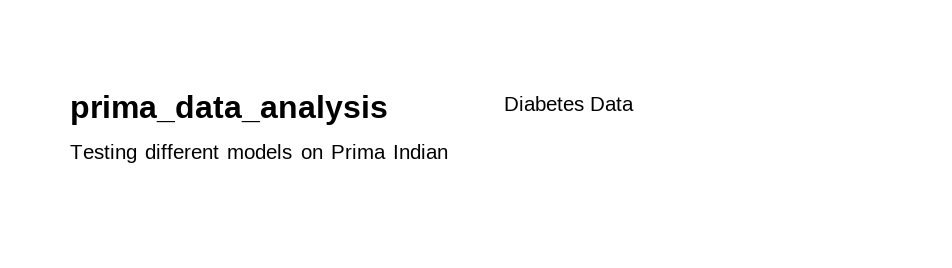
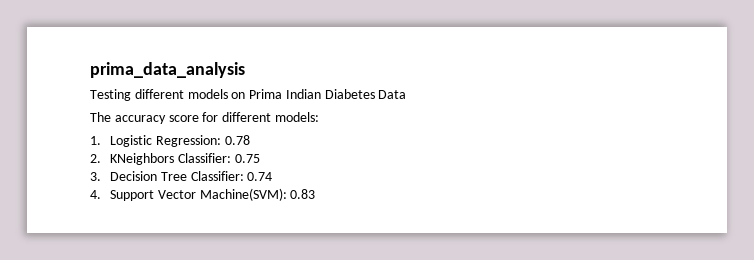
+ The accuracy score for different models:
+ 1. Logistic Regression: 0.78
+ 2. KNeighbors Classifier: 0.75
+ 3. Decision Tree Classifier: 0.74
+ 4. Support Vector Machine(SVM): 0.83

